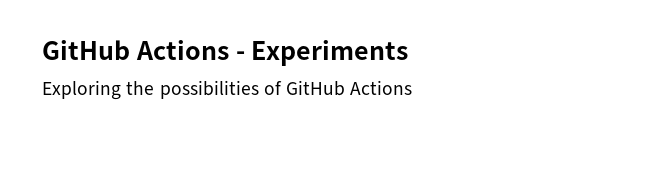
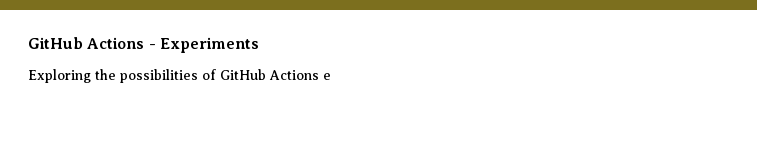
- Exploring the possibilities of GitHub Actions
+ Exploring the possibilities of GitHub Actions e

